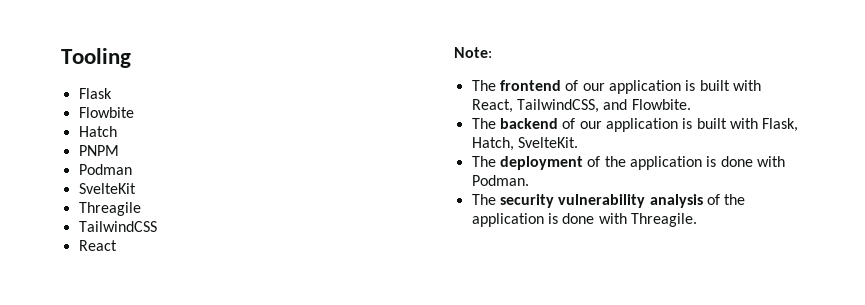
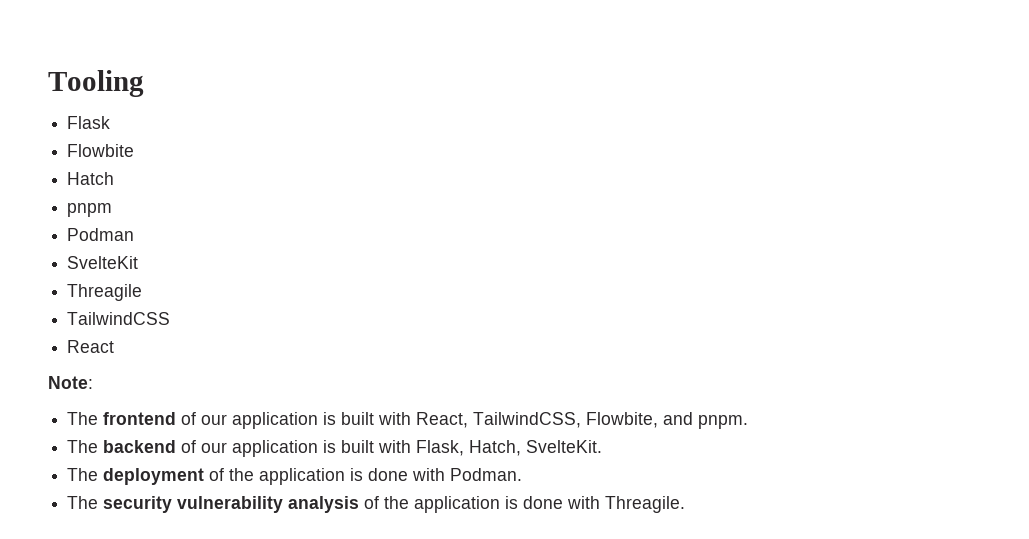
- PNPM
+ pnpm
- The frontend of our application is built with React, TailwindCSS, and Flowbite.
+ The frontend of our application is built with React, TailwindCSS, Flowbite, and pnpm.

